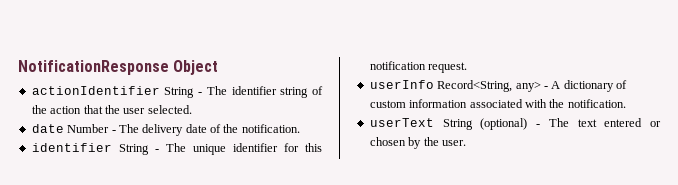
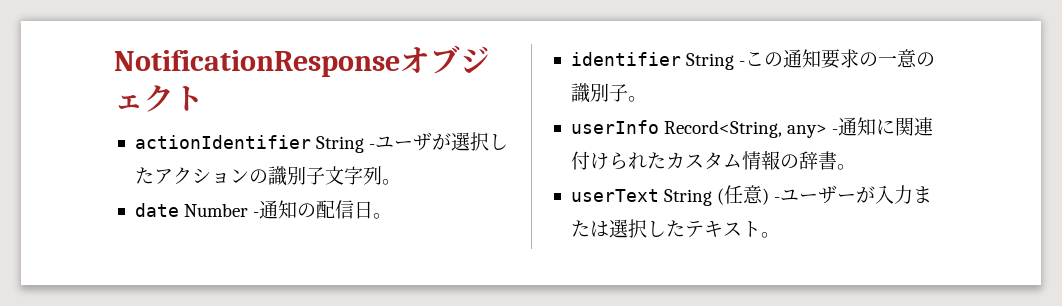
- NotificationResponse Object
+ NotificationResponseオブジェクト
- actionIdentifier String - The identifier string of the action that the user selected.
- date Number - The delivery date of the notification.
- identifier String - The unique identifier for this notification request.
- userInfo Record<String, any> - A dictionary of custom information associated with the notification.
- userText String (optional) - The text entered or chosen by the user.
+ actionIdentifier String -ユーザが選択したアクションの識別子文字列。
+ date Number -通知の配信日。
+ identifier String -この通知要求の一意の識別子。
+ userInfo Record<String, any> -通知に関連付けられたカスタム情報の辞書。
+ userText String (任意) -ユーザーが入力または選択したテキスト。

